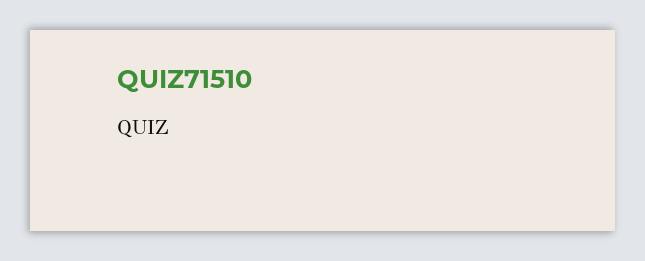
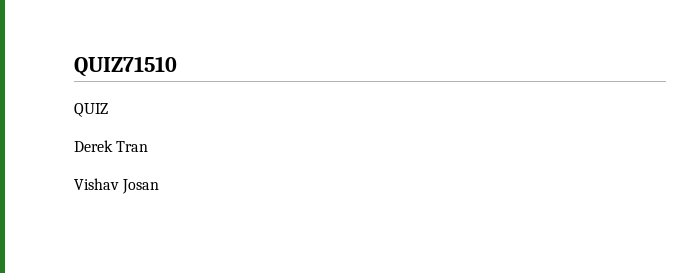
+ Derek Tran
+ Vishav Josan

